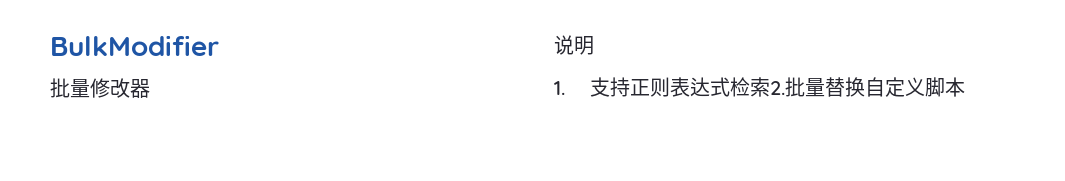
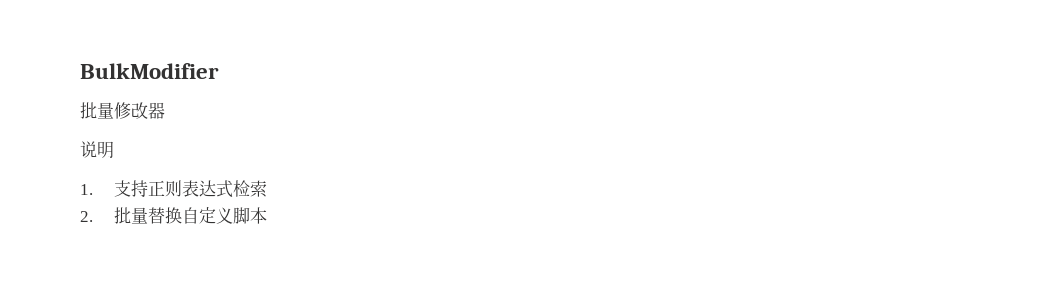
- 1.支持正则表达式检索2.批量替换自定义脚本
+ 1.支持正则表达式检索
+ 2.批量替换自定义脚本

